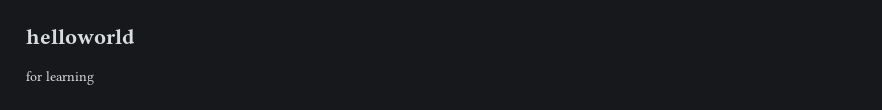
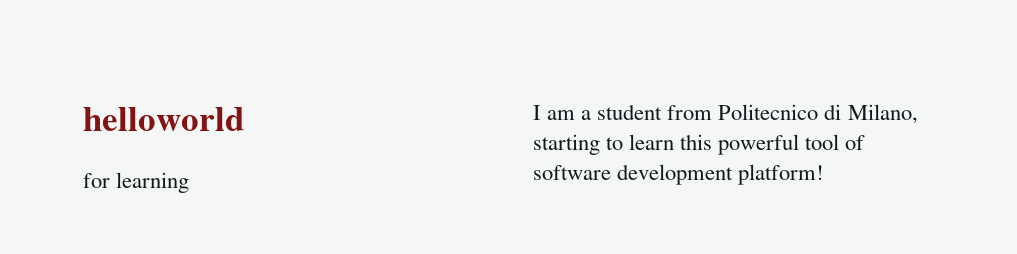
+ I am a student from Politecnico di Milano, starting to learn this powerful tool of software development platform!

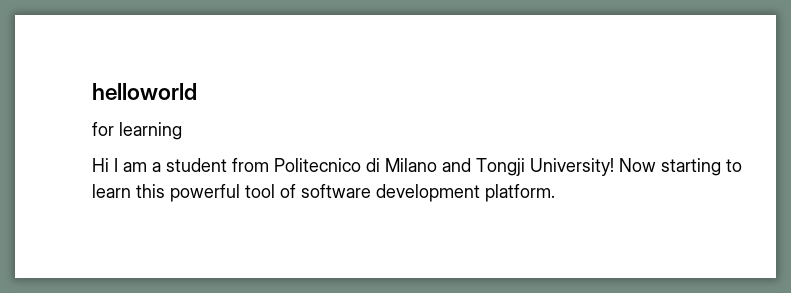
- I am a student from Politecnico di Milano, starting to learn this powerful tool of software development platform!
+ Hi I am a student from Politecnico di Milano and Tongji University! Now starting to learn this powerful tool of software development platform.

